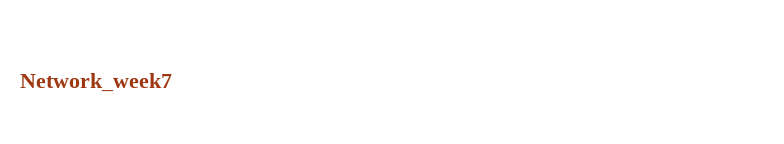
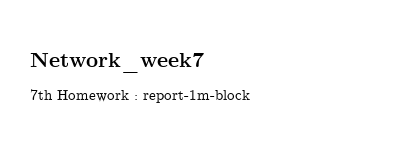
+ 7th Homework : report-1m-block

